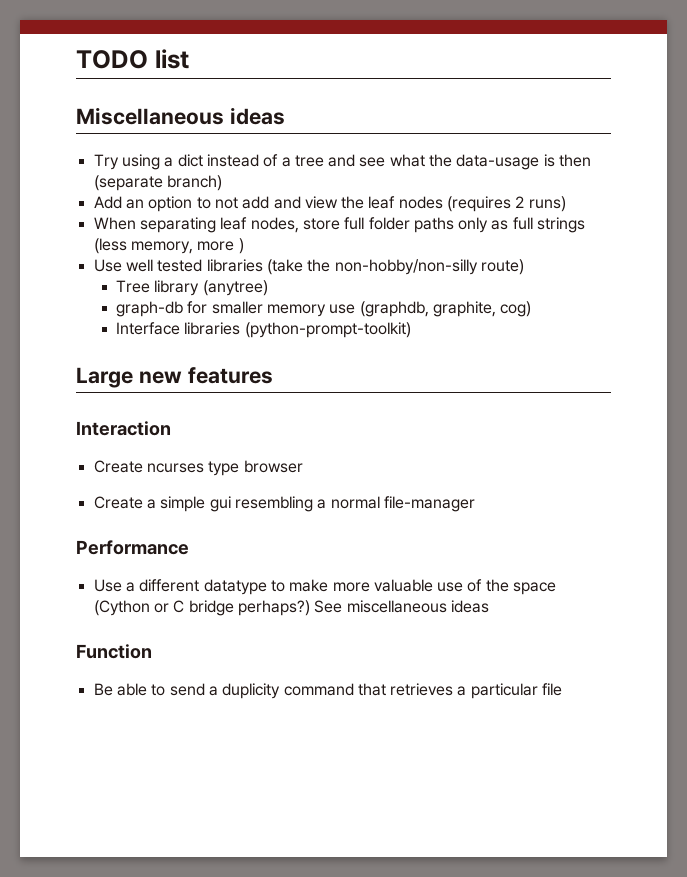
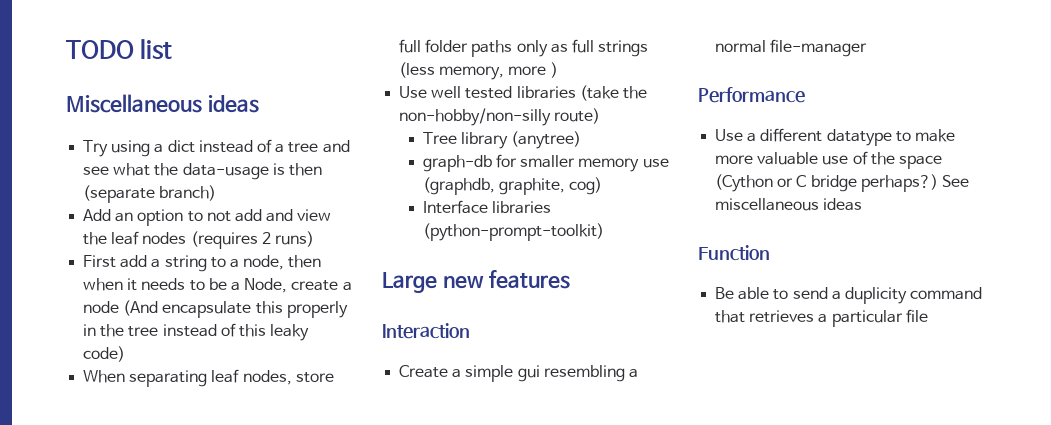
+ First add a string to a node, then when it needs to be a Node, create a node (And encapsulate this properly in the tree instead of this leaky code)
- Create ncurses type browser

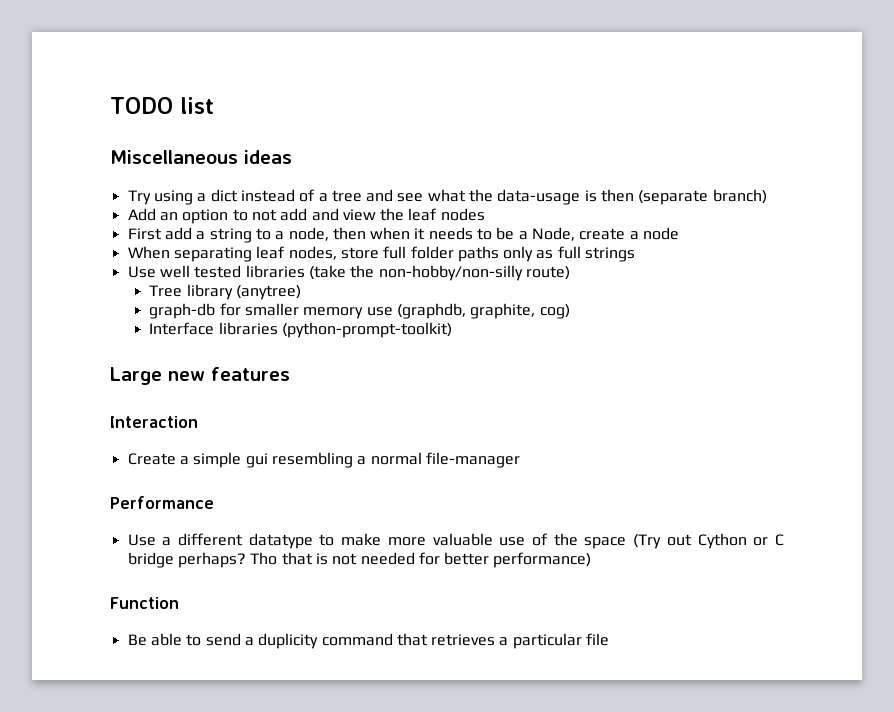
- Add an option to not add and view the leaf nodes (requires 2 runs)
+ Add an option to not add and view the leaf nodes
- First add a string to a node, then when it needs to be a Node, create a node (And encapsulate this properly in the tree instead of this leaky code)
+ First add a string to a node, then when it needs to be a Node, create a node
- When separating leaf nodes, store full folder paths only as full strings (less memory, more )
+ When separating leaf nodes, store full folder paths only as full strings
- Use a different datatype to make more valuable use of the space (Cython or C bridge perhaps?) See miscellaneous ideas
+ Use a different datatype to make more valuable use of the space (Try out Cython or C bridge perhaps? Tho that is not needed for better performance)

